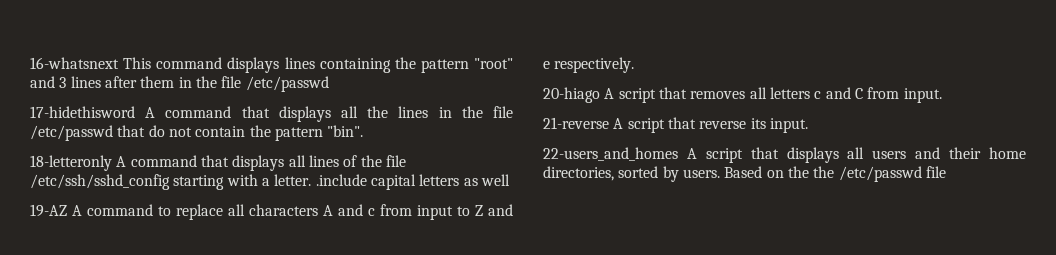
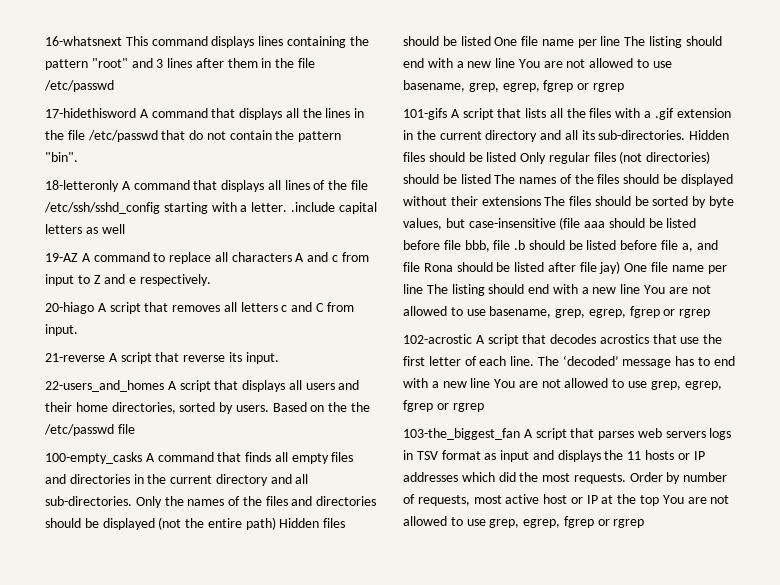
+ 100-empty_casks A command that finds all empty files and directories in the current directory and all sub-directories. Only the names of the files and directories should be displayed (not the entire path) Hidden files should be listed One file name per line The listing should end with a new line You are not allowed to use basename, grep, egrep, fgrep or rgrep
+ 101-gifs A script that lists all the files with a .gif extension in the current directory and all its sub-directories. Hidden files should be listed Only regular files (not directories) should be listed The names of the files should be displayed without their extensions The files should be sorted by byte values, but case-insensitive (file aaa should be listed before file bbb, file .b should be listed before file a, and file Rona should be listed after file jay) One file name per line The listing should end with a new line You are not allowed to use basename, grep, egrep, fgrep or rgrep
+ 102-acrostic A script that decodes acrostics that use the first letter of each line. The ‘decoded’ message has to end with a new line You are not allowed to use grep, egrep, fgrep or rgrep
+ 103-the_biggest_fan A script that parses web servers logs in TSV format as input and displays the 11 hosts or IP addresses which did the most requests. Order by number of requests, most active host or IP at the top You are not allowed to use grep, egrep, fgrep or rgrep

